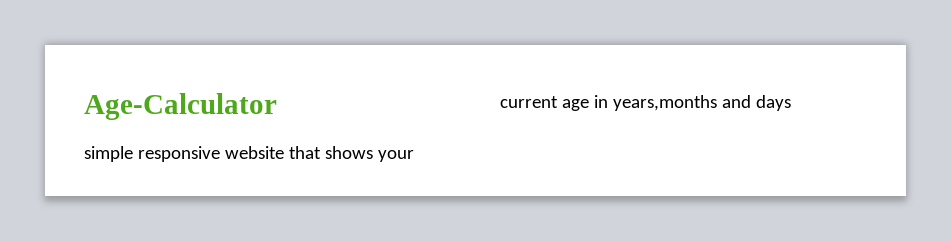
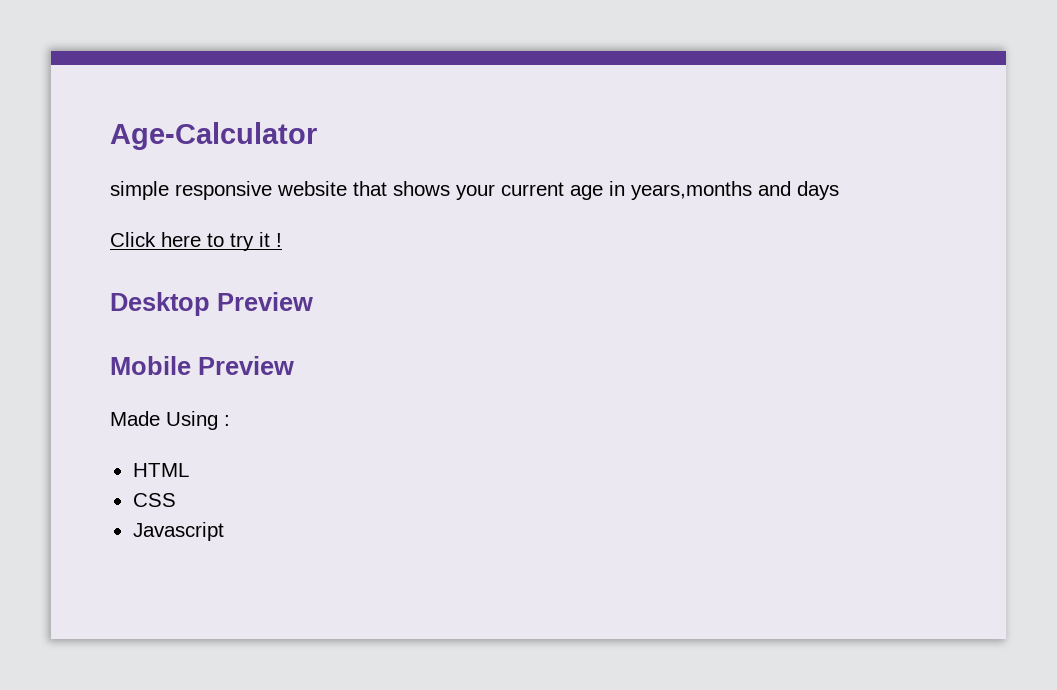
+ Click here to try it !
+ Desktop Preview
+ Mobile Preview
+ Made Using :
+ HTML
+ CSS
+ Javascript

